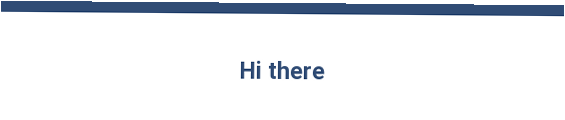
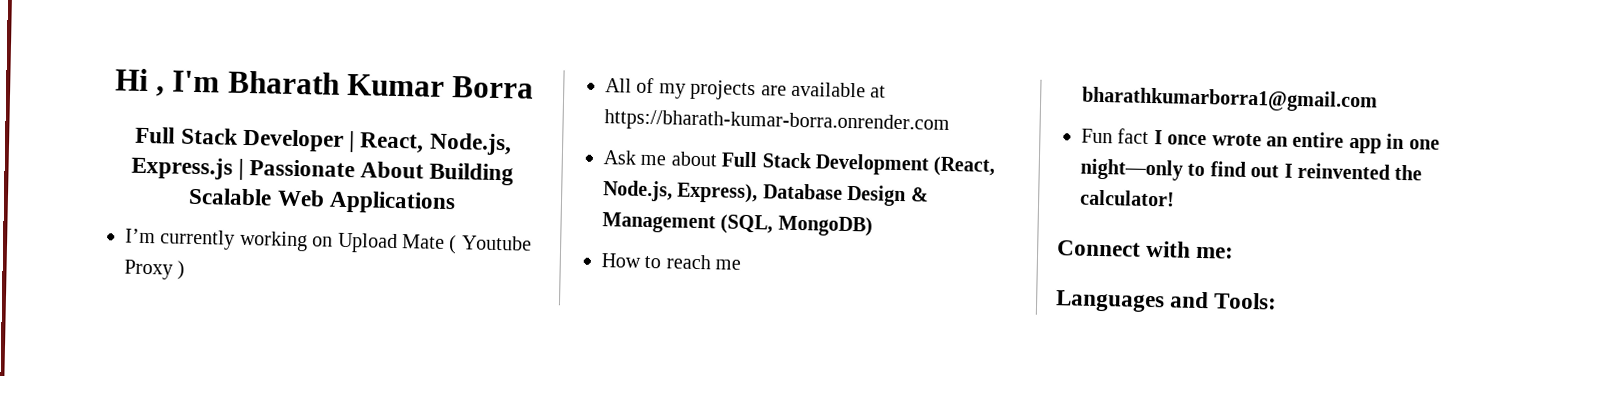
- Hi there
+ Hi , I'm Bharath Kumar Borra
+ Full Stack Developer | React, Node.js, Express.js | Passionate About Building Scalable Web Applications
+ I’m currently working on Upload Mate ( Youtube Proxy )
+ All of my projects are available at https://bharath-kumar-borra.onrender.com
+ Ask me about Full Stack Development (React, Node.js, Express), Database Design & Management (SQL, MongoDB)
+ How to reach me bharathkumarborra1@gmail.com
+ Fun fact I once wrote an entire app in one night—only to find out I reinvented the calculator!
+ Connect with me:
+ Languages and Tools:

